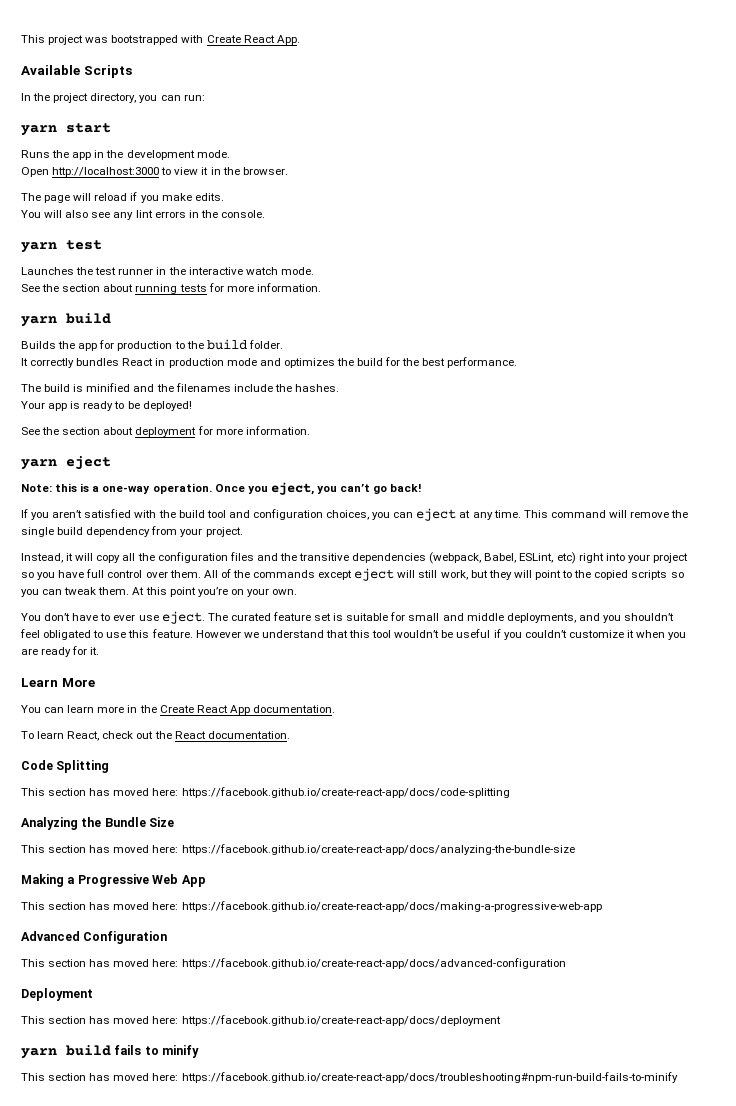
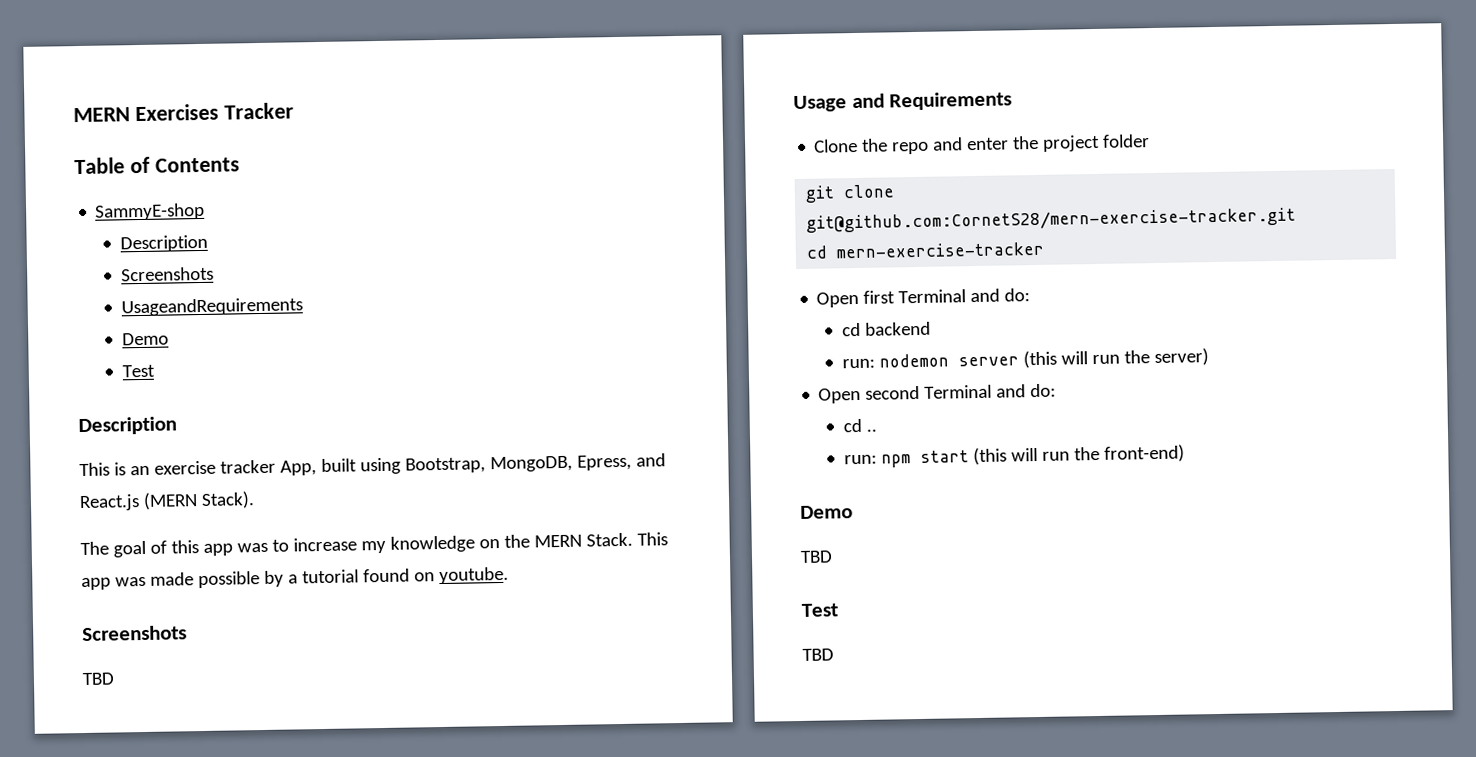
- This project was bootstrapped with Create React App.
- Available Scripts
- In the project directory, you can run:
- yarn start
- Runs the app in the development mode.
- Open http://localhost:3000 to view it in the browser.
- The page will reload if you make edits.
- You will also see any lint errors in the console.
- yarn test
- Launches the test runner in the interactive watch mode.
- See the section about running tests for more information.
- yarn build
- Builds the app for production to the build folder.
- It correctly bundles React in production mode and optimizes the build for the best performance.
- The build is minified and the filenames include the hashes.
- Your app is ready to be deployed!
- See the section about deployment for more information.
- yarn eject
- Note: this is a one-way operation. Once you eject, you can’t go back!
- If you aren’t satisfied with the build tool and configuration choices, you can eject at any time. This command will remove the single build dependency from your project.
- Instead, it will copy all the configuration files and the transitive dependencies (webpack, Babel, ESLint, etc) right into your project so you have full control over them. All of the commands except eject will still work, but they will point to the copied scripts so you can tweak them. At this point you’re on your own.
- You don’t have to ever use eject. The curated feature set is suitable for small and middle deployments, and you shouldn’t feel obligated to use this feature. However we understand that this tool wouldn’t be useful if you couldn’t customize it when you are ready for it.
- Learn More
- You can learn more in the Create React App documentation.
- To learn React, check out the React documentation.
- Code Splitting
- This section has moved here: https://facebook.github.io/create-react-app/docs/code-splitting
- Analyzing the Bundle Size
- This section has moved here: https://facebook.github.io/create-react-app/docs/analyzing-the-bundle-size
- Making a Progressive Web App
- This section has moved here: https://facebook.github.io/create-react-app/docs/making-a-progressive-web-app
- Advanced Configuration
- This section has moved here: https://facebook.github.io/create-react-app/docs/advanced-configuration
- Deployment
- This section has moved here: https://facebook.github.io/create-react-app/docs/deployment
- yarn build fails to minify
- This section has moved here: https://facebook.github.io/create-react-app/docs/troubleshooting#npm-run-build-fails-to-minify
+ MERN Exercises Tracker
+ Table of Contents
+ SammyE-shop
+ Description
+ Screenshots
+ UsageandRequirements
+ Demo
+ Test
+ Description
+ This is an exercise tracker App, built using Bootstrap, MongoDB, Epress, and React.js (MERN Stack).
+ The goal of this app was to increase my knowledge on the MERN Stack. This app was made possible by a tutorial found on youtube.
+ Screenshots
+ TBD
+ Usage and Requirements
+ Clone the repo and enter the project folder
+ git clone git@github.com:CornetS28/mern-exercise-tracker.git
+ cd mern-exercise-tracker
+ Open first Terminal and do:
+ cd backend
+ run: nodemon server (this will run the server)
+ Open second Terminal and do:
+ cd ..
+ run: npm start (this will run the front-end)
+ Demo
+ TBD
+ Test
+ TBD

